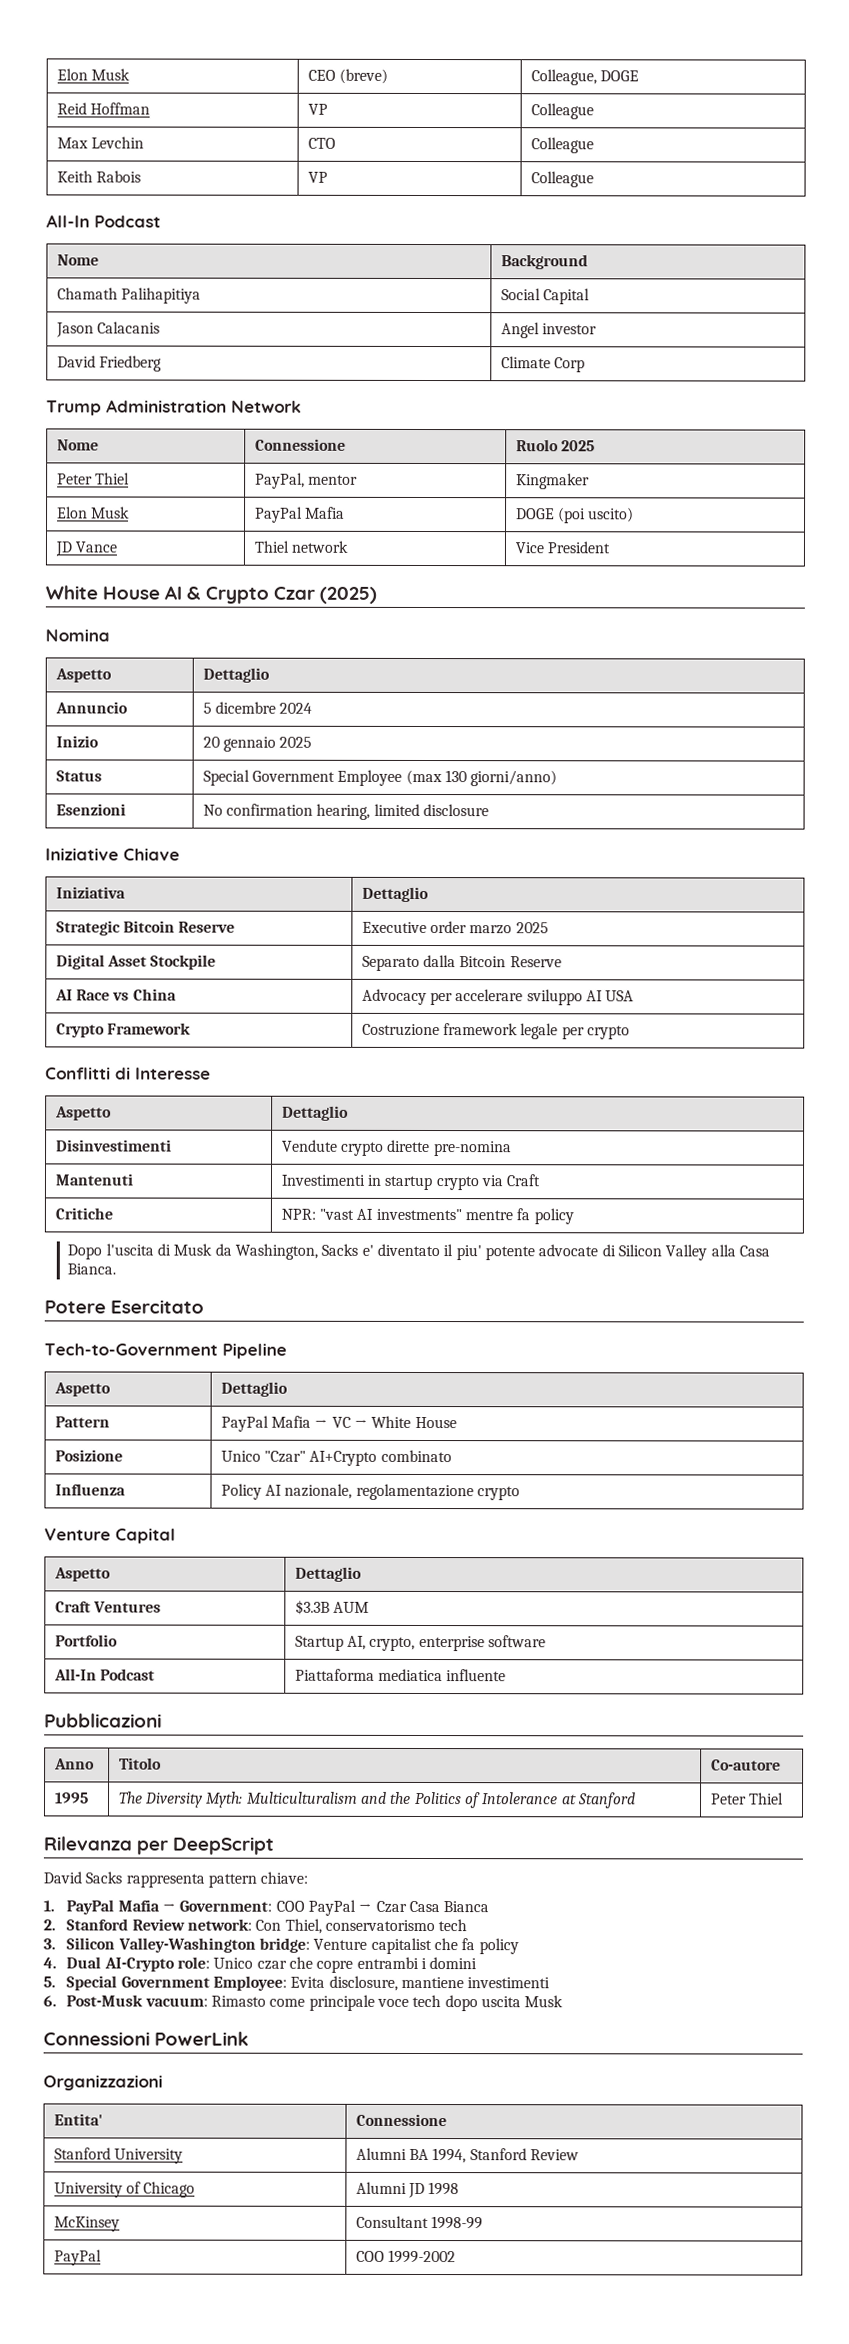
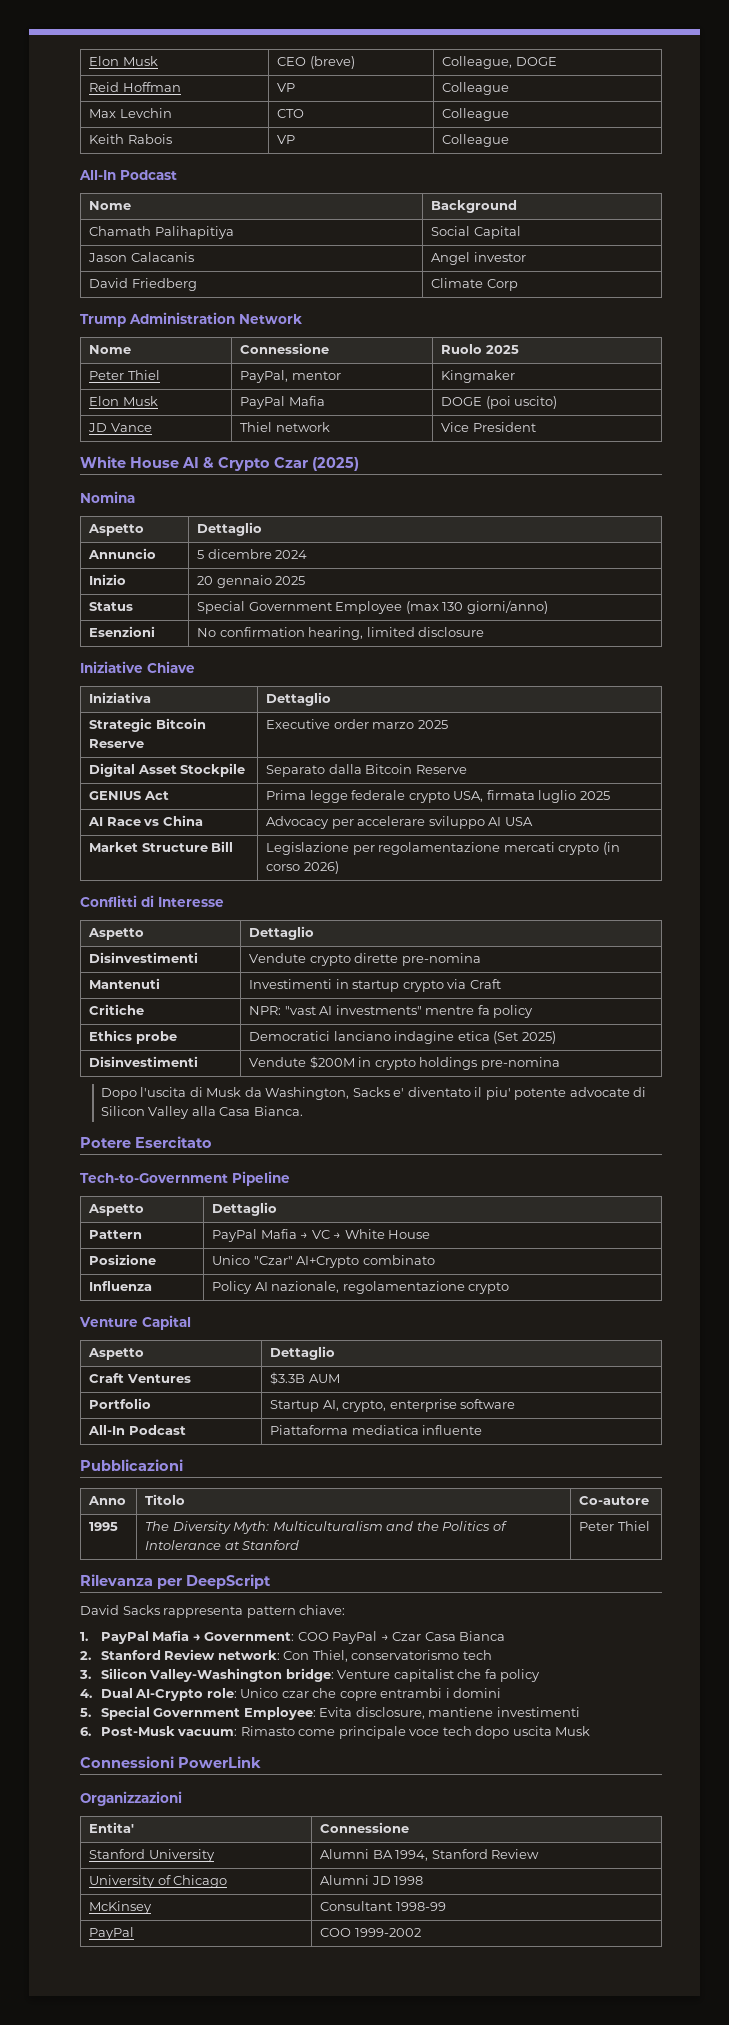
+ GENIUS Act | Prima legge federale crypto USA, firmata luglio 2025
- Crypto Framework | Costruzione framework legale per crypto
+ Market Structure Bill | Legislazione per regolamentazione mercati crypto (in corso 2026)
+ Ethics probe | Democratici lanciano indagine etica (Set 2025)
+ Disinvestimenti | Vendute $200M in crypto holdings pre-nomina

